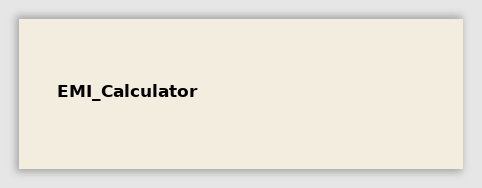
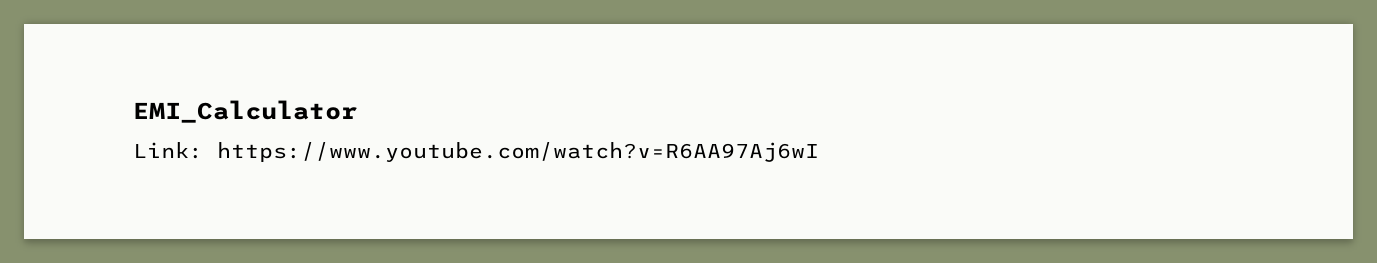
+ Link: https://www.youtube.com/watch?v=R6AA97Aj6wI

